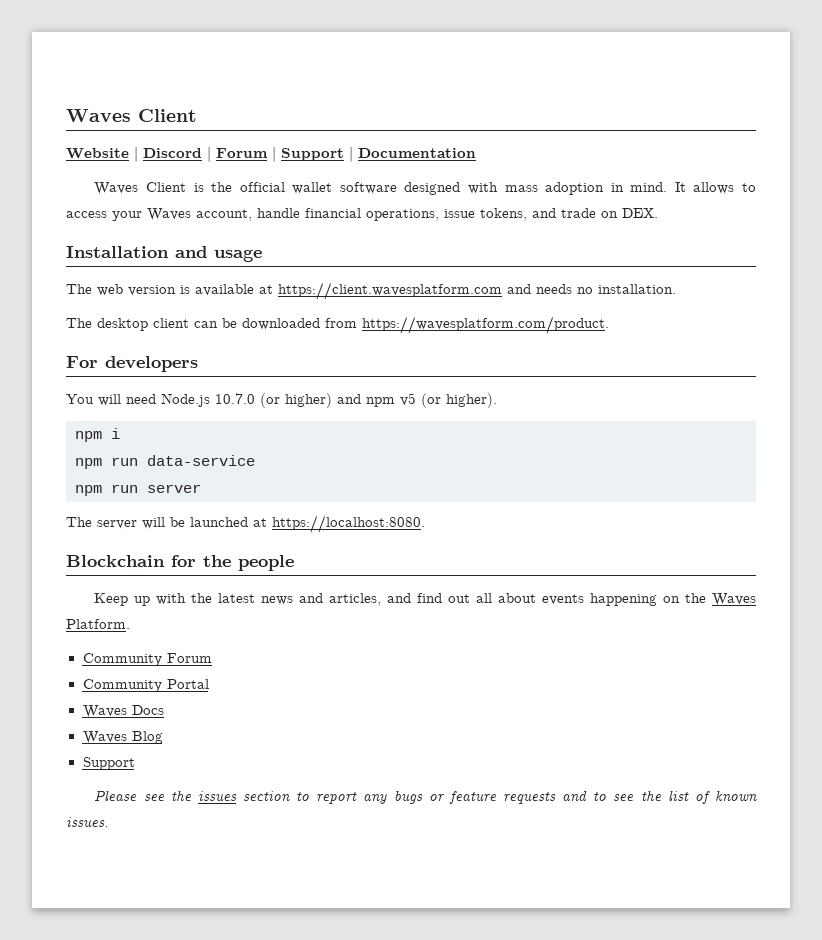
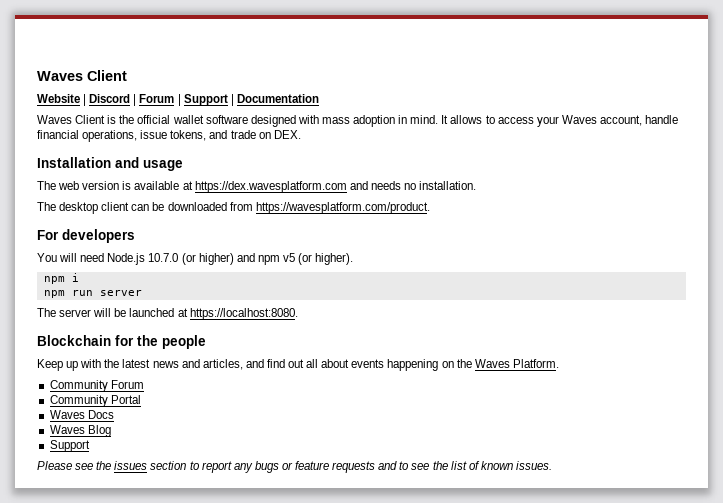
- The web version is available at https://client.wavesplatform.com and needs no installation.
+ The web version is available at https://dex.wavesplatform.com and needs no installation.
- npm run data-service

